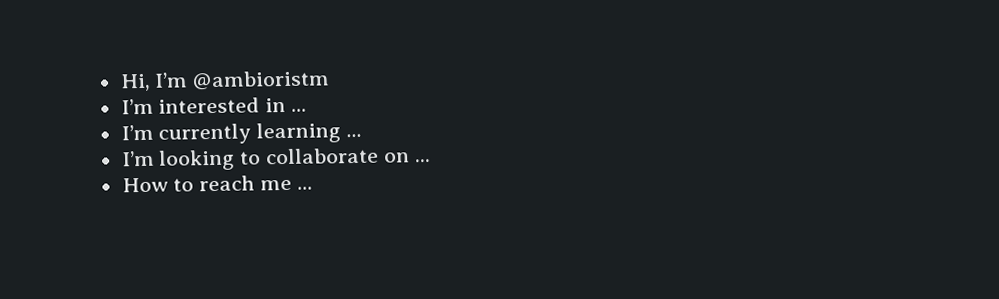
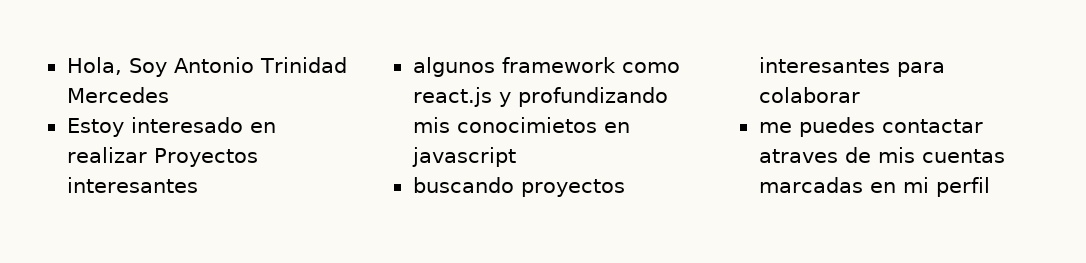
- Hi, I’m @ambioristm
- I’m interested in ...
- I’m currently learning ...
- I’m looking to collaborate on ...
- How to reach me ...
+ Hola, Soy Antonio Trinidad Mercedes
+ Estoy interesado en realizar Proyectos interesantes
+ algunos framework como react.js y profundizando mis conocimietos en javascript
+ buscando proyectos interesantes para colaborar
+ me puedes contactar atraves de mis cuentas marcadas en mi perfil

